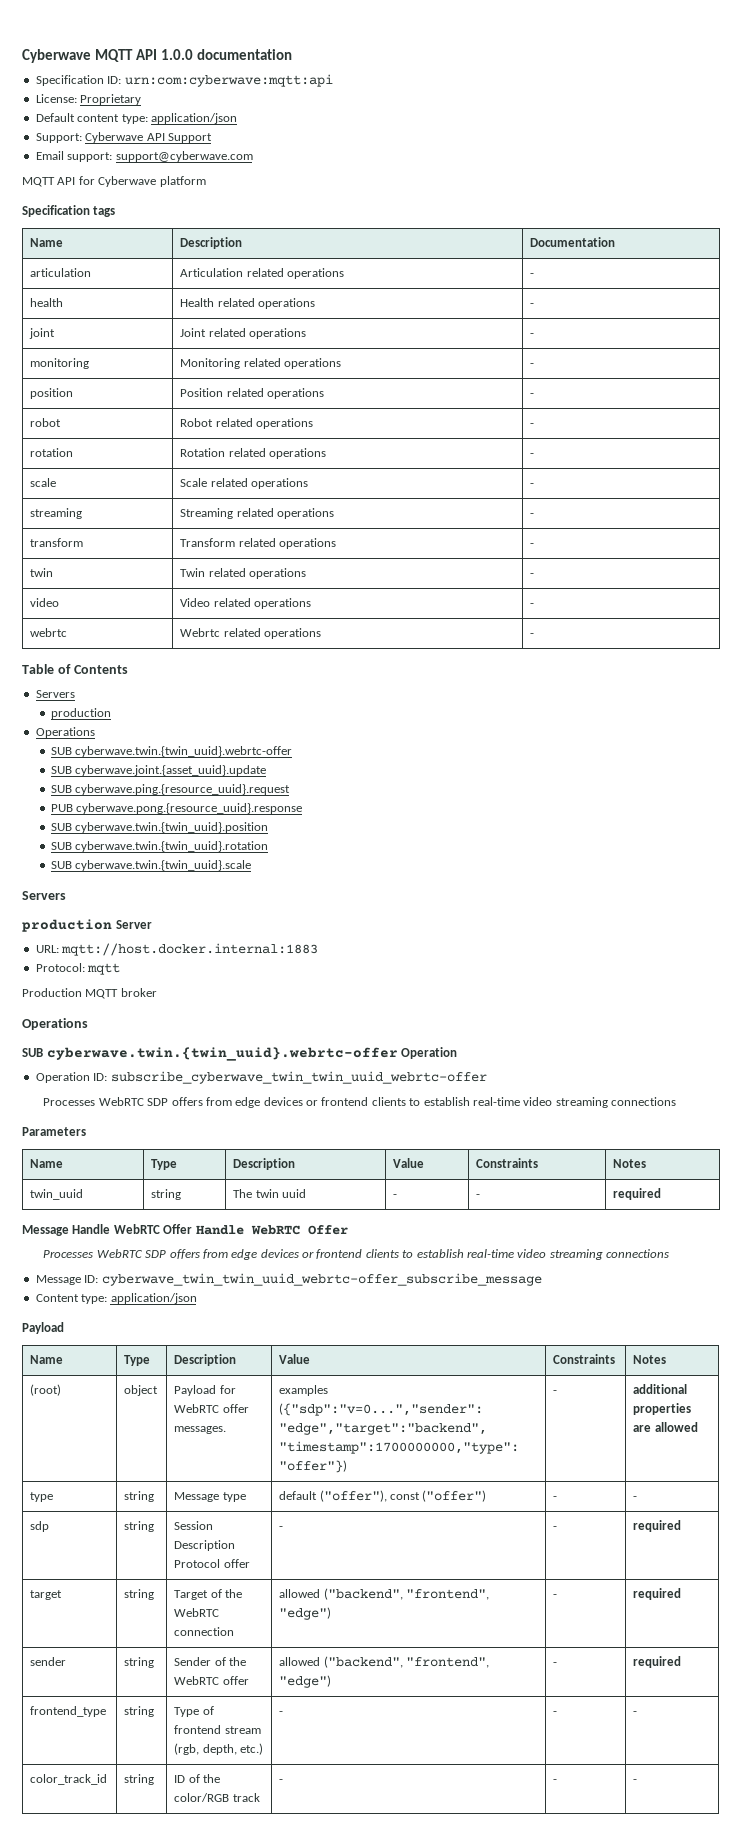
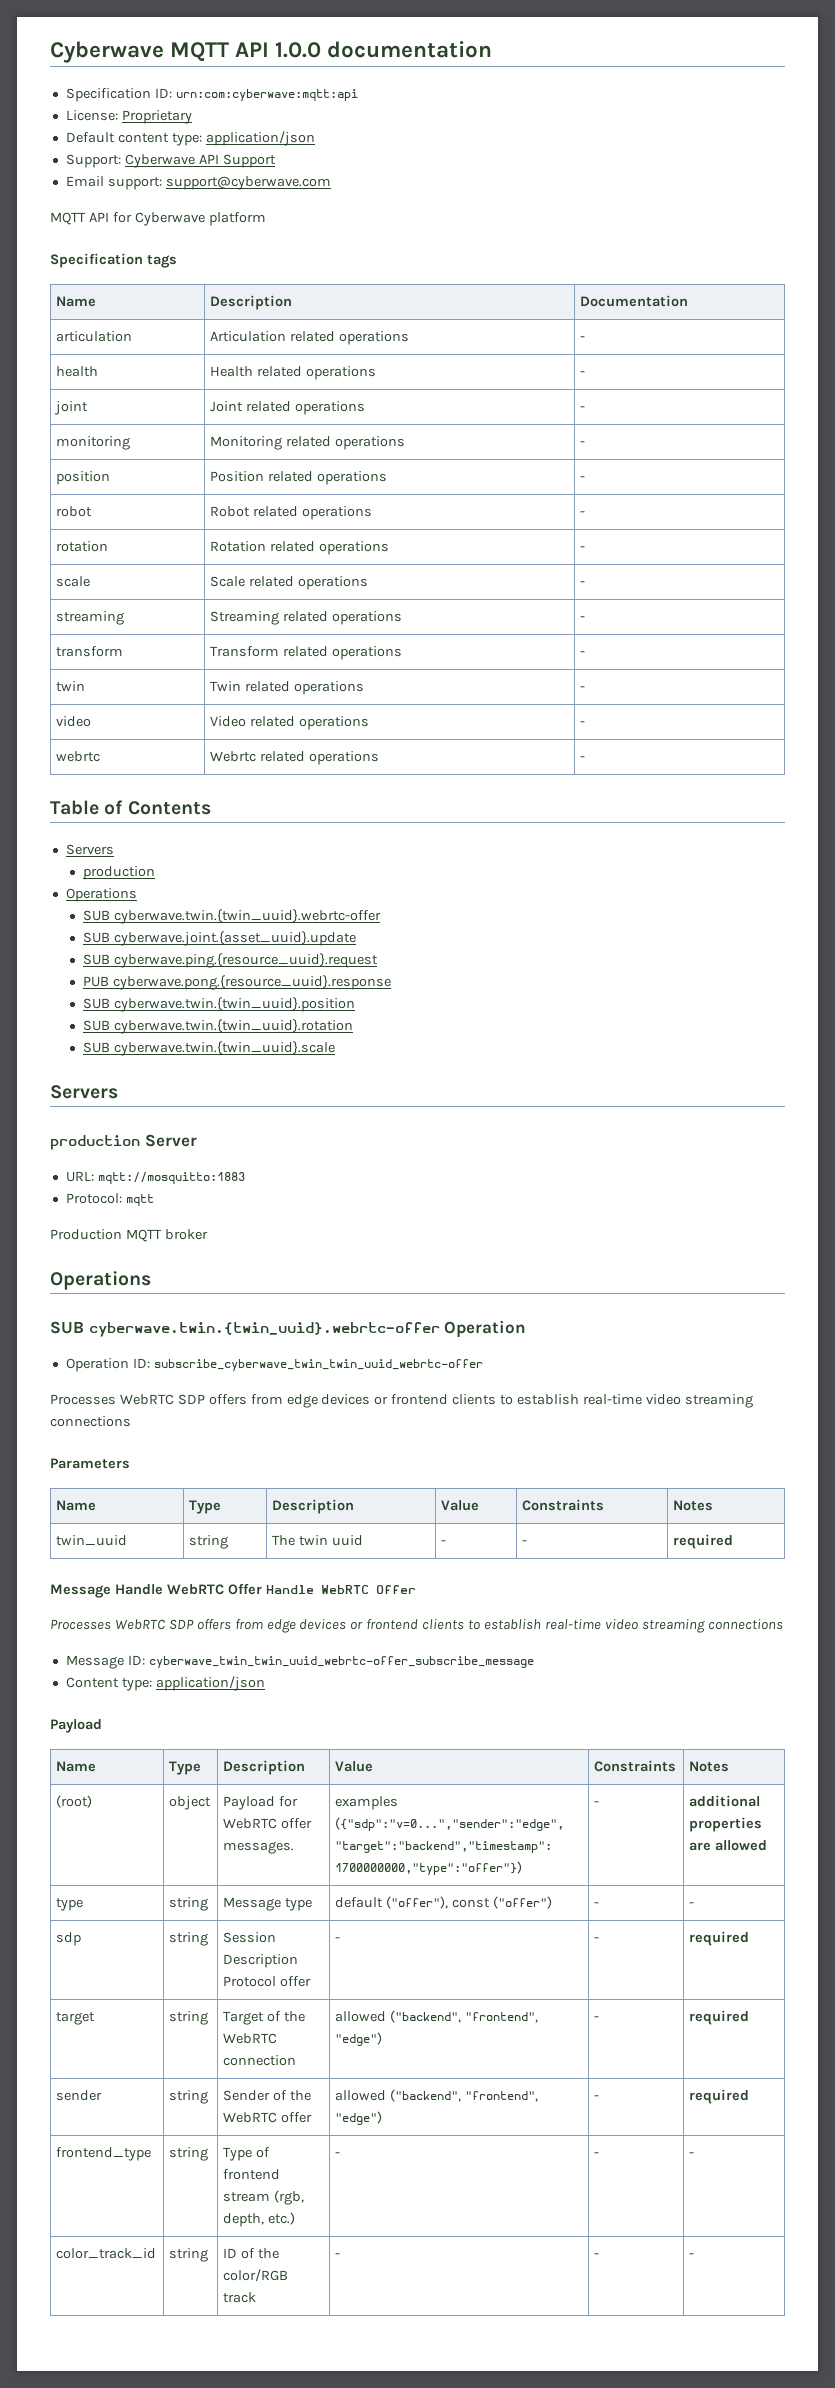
- URL: mqtt://host.docker.internal:1883
+ URL: mqtt://mosquitto:1883

